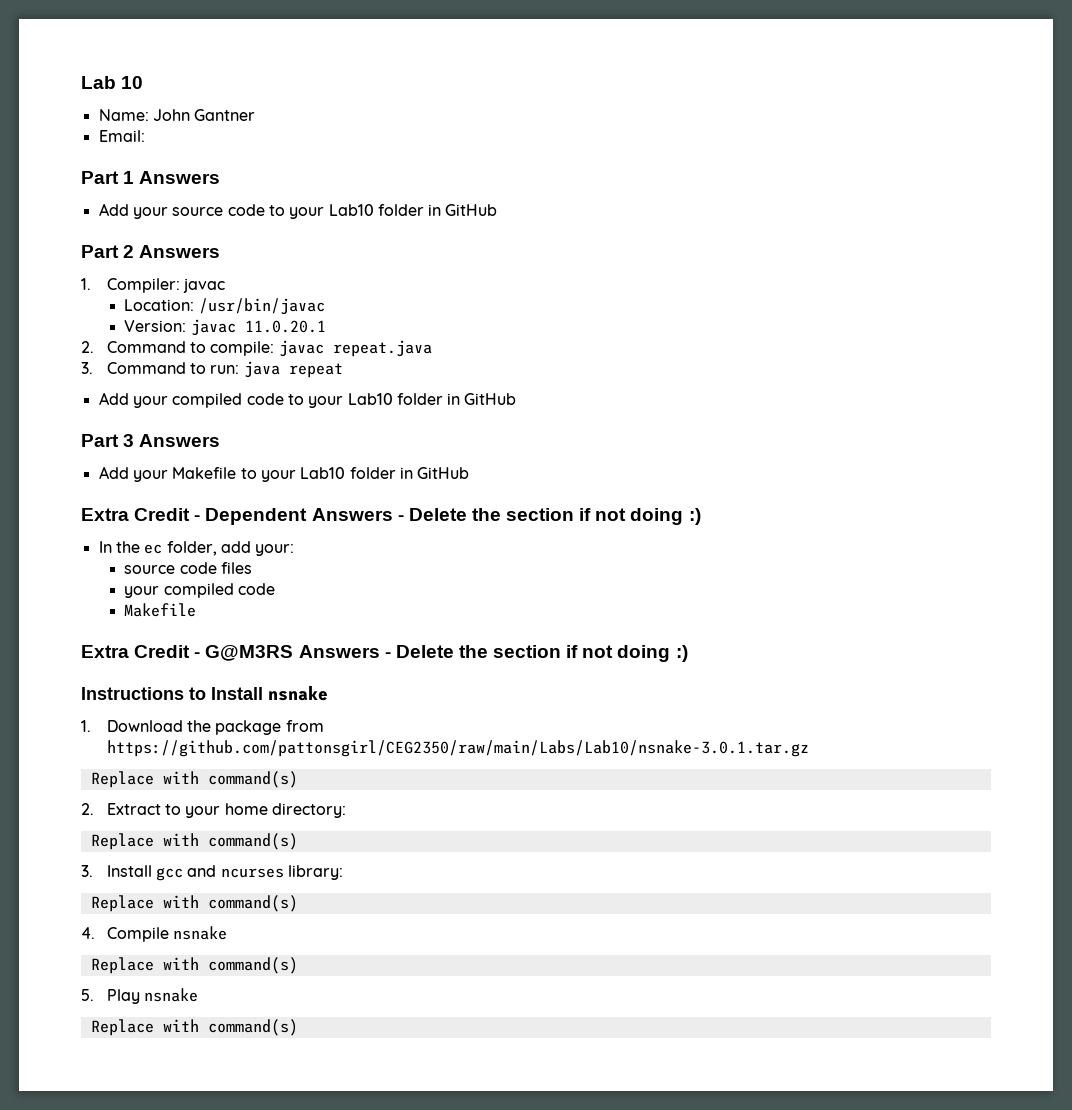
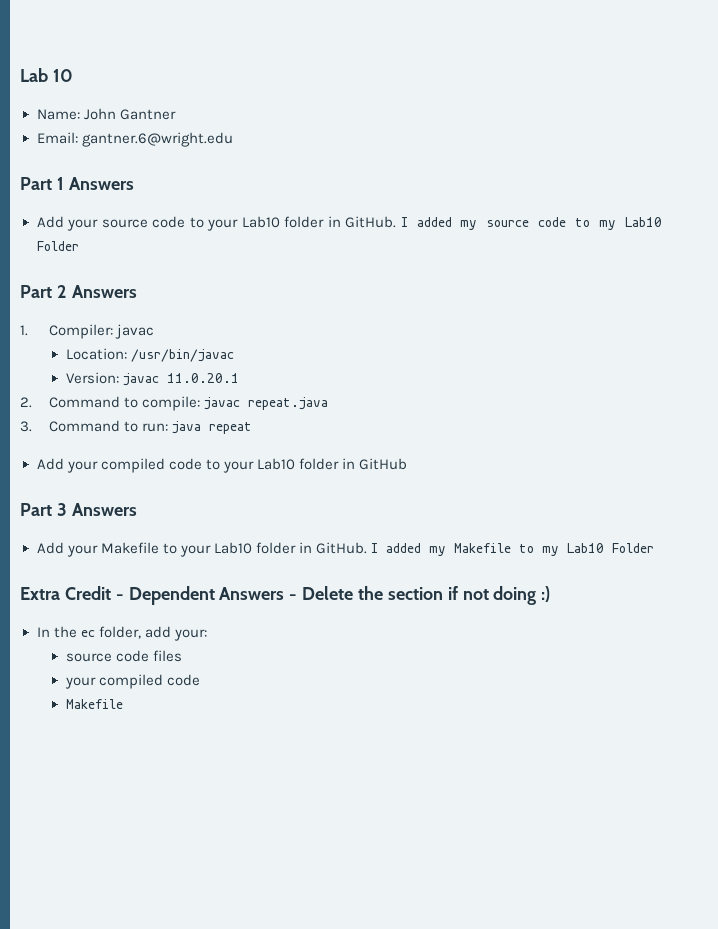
- Email:
+ Email: gantner.6@wright.edu
- Add your source code to your Lab10 folder in GitHub
+ Add your source code to your Lab10 folder in GitHub. I added my source code to my Lab10 Folder
- Add your Makefile to your Lab10 folder in GitHub
+ Add your Makefile to your Lab10 folder in GitHub. I added my Makefile to my Lab10 Folder
- Extra Credit - G@M3RS Answers - Delete the section if not doing :)
- Instructions to Install nsnake
- 1. Download the package from https://github.com/pattonsgirl/CEG2350/raw/main/Labs/Lab10/nsnake-3.0.1.tar.gz
- Replace with command(s)
- 2. Extract to your home directory:
- Replace with command(s)
- 3. Install gcc and ncurses library:
- Replace with command(s)
- 4. Compile nsnake
- Replace with command(s)
- 5. Play nsnake
- Replace with command(s)

